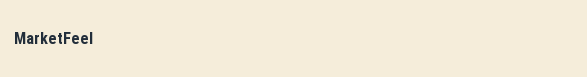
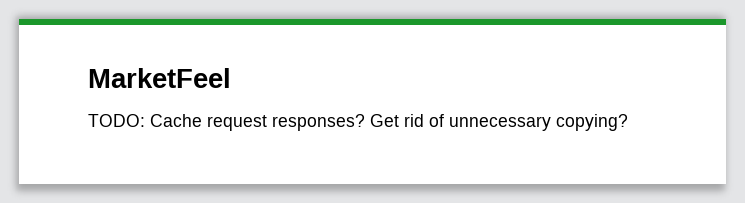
+ TODO: Cache request responses? Get rid of unnecessary copying?

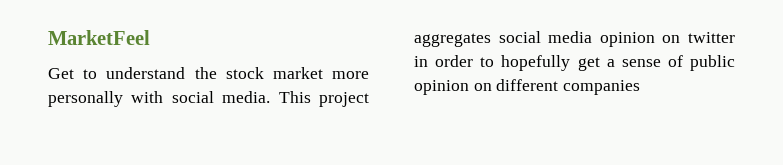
- TODO: Cache request responses? Get rid of unnecessary copying?
+ Get to understand the stock market more personally with social media. This project aggregates social media opinion on twitter in order to hopefully get a sense of public opinion on different companies

